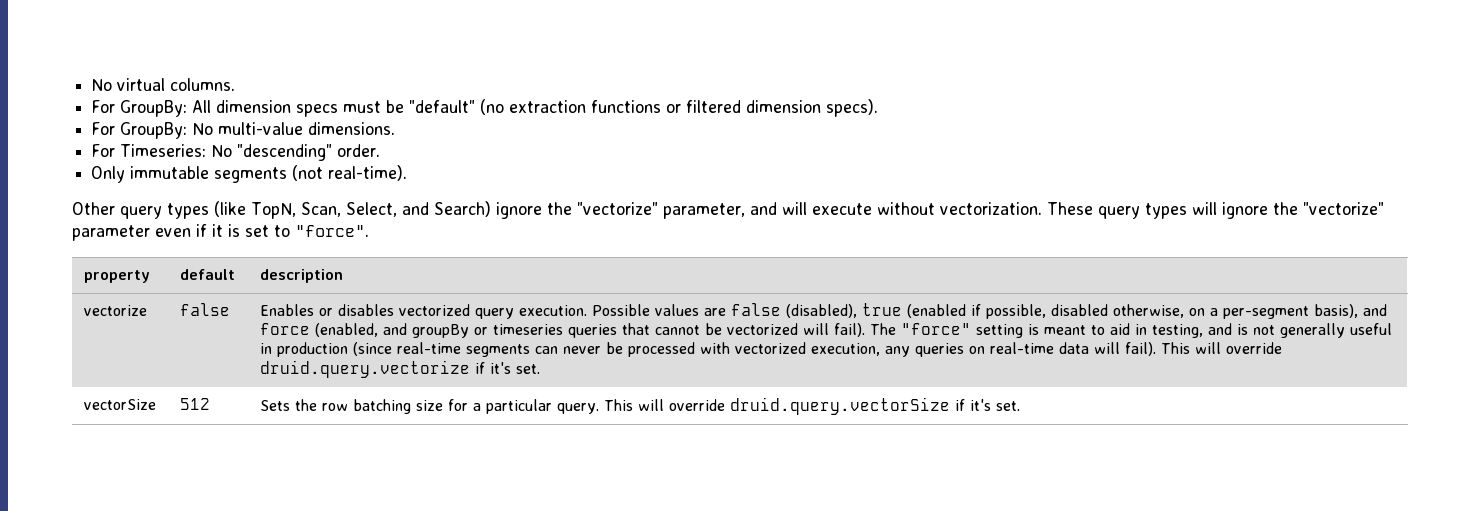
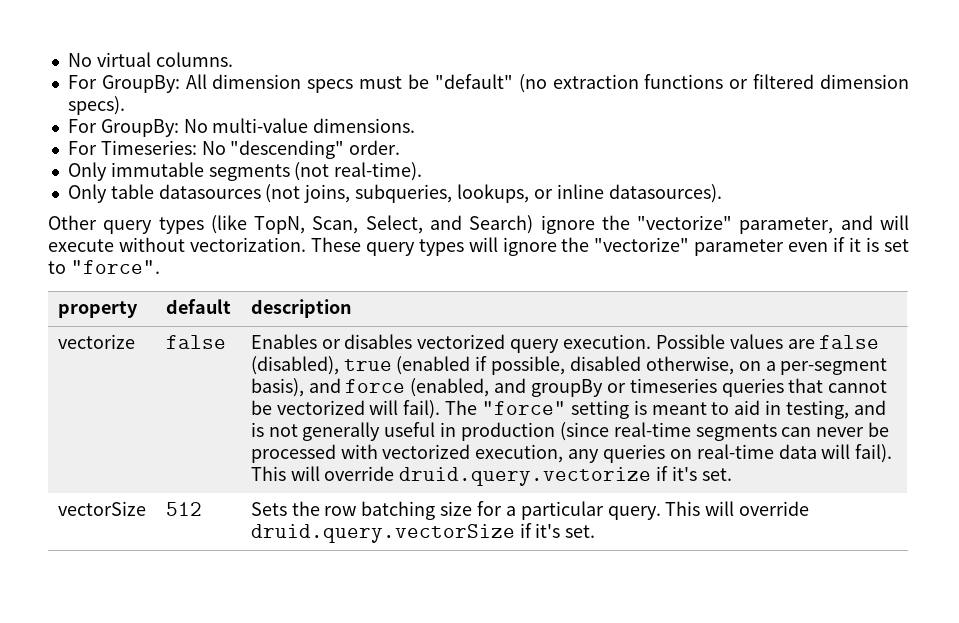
+ Only table datasources (not joins, subqueries, lookups, or inline datasources).

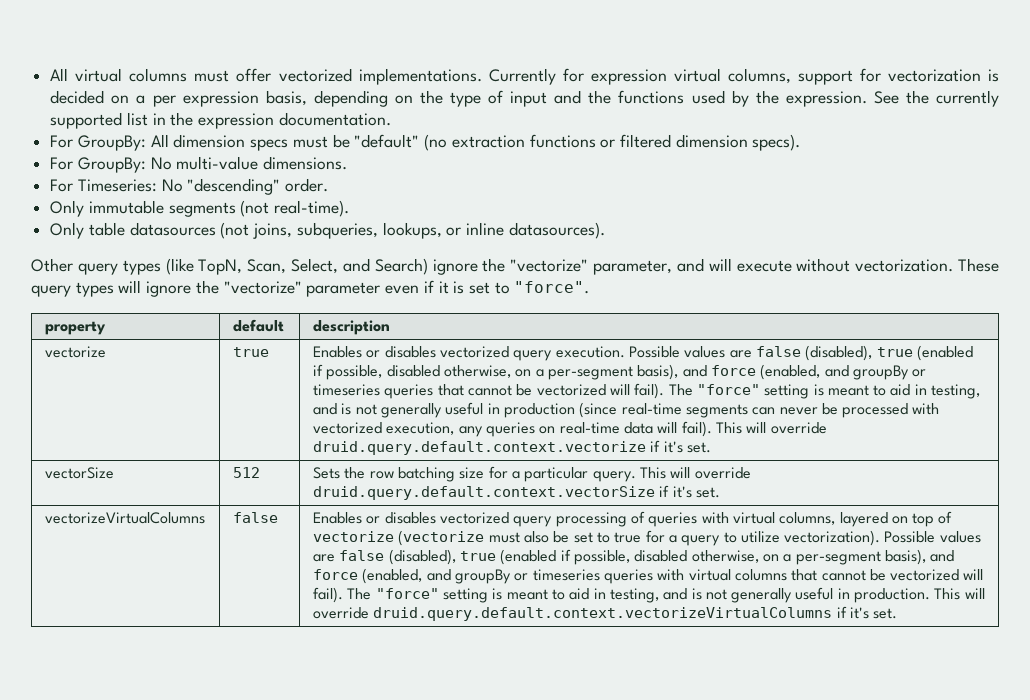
- No virtual columns.
+ All virtual columns must offer vectorized implementations. Currently for expression virtual columns, support for vectorization is decided on a per expression basis, depending on the type of input and the functions used by the expression. See the currently supported list in the expression documentation.
- vectorize | false
+ vectorize | true
- This will override druid.query.vectorize if it's set.
+ This will override druid.query.default.context.vectorize if it's set.
- vectorSize | 512 | Sets the row batching size for a particular query. This will override druid.query.vectorSize if it's set.
+ vectorSize | 512 | Sets the row batching size for a particular query. This will override druid.query.default.context.vectorSize if it's set.
+ vectorizeVirtualColumns | false | Enables or disables vectorized query processing of queries with virtual columns, layered on top of vectorize (vectorize must also be set to true for a query to utilize vectorization). Possible values are false (disabled), true (enabled if possible, disabled otherwise, on a per-segment basis), and force (enabled, and groupBy or timeseries queries with virtual columns that cannot be vectorized will fail). The "force" setting is meant to aid in testing, and is not generally useful in production. This will override druid.query.default.context.vectorizeVirtualColumns if it's set.

